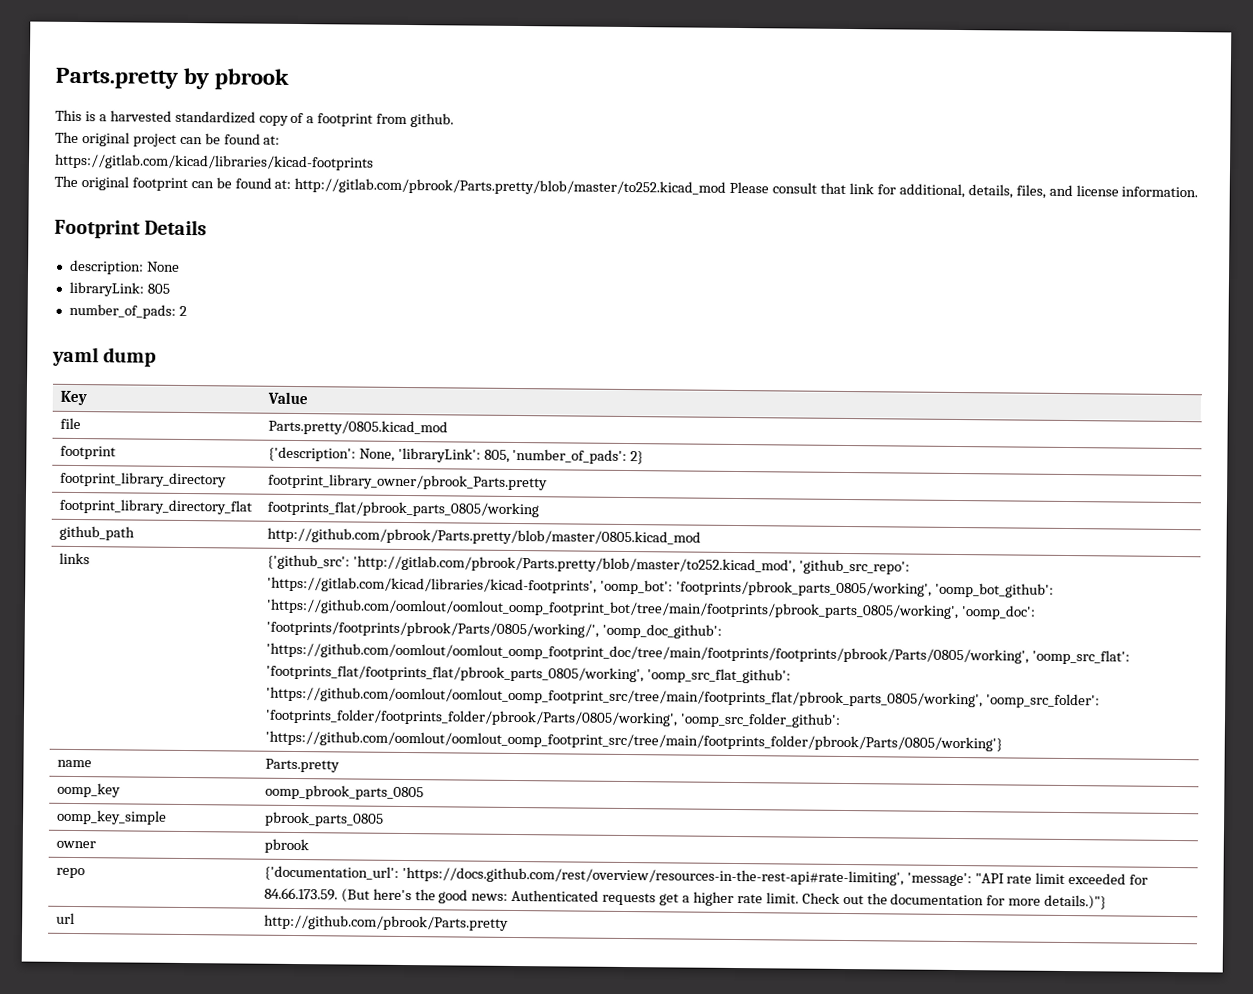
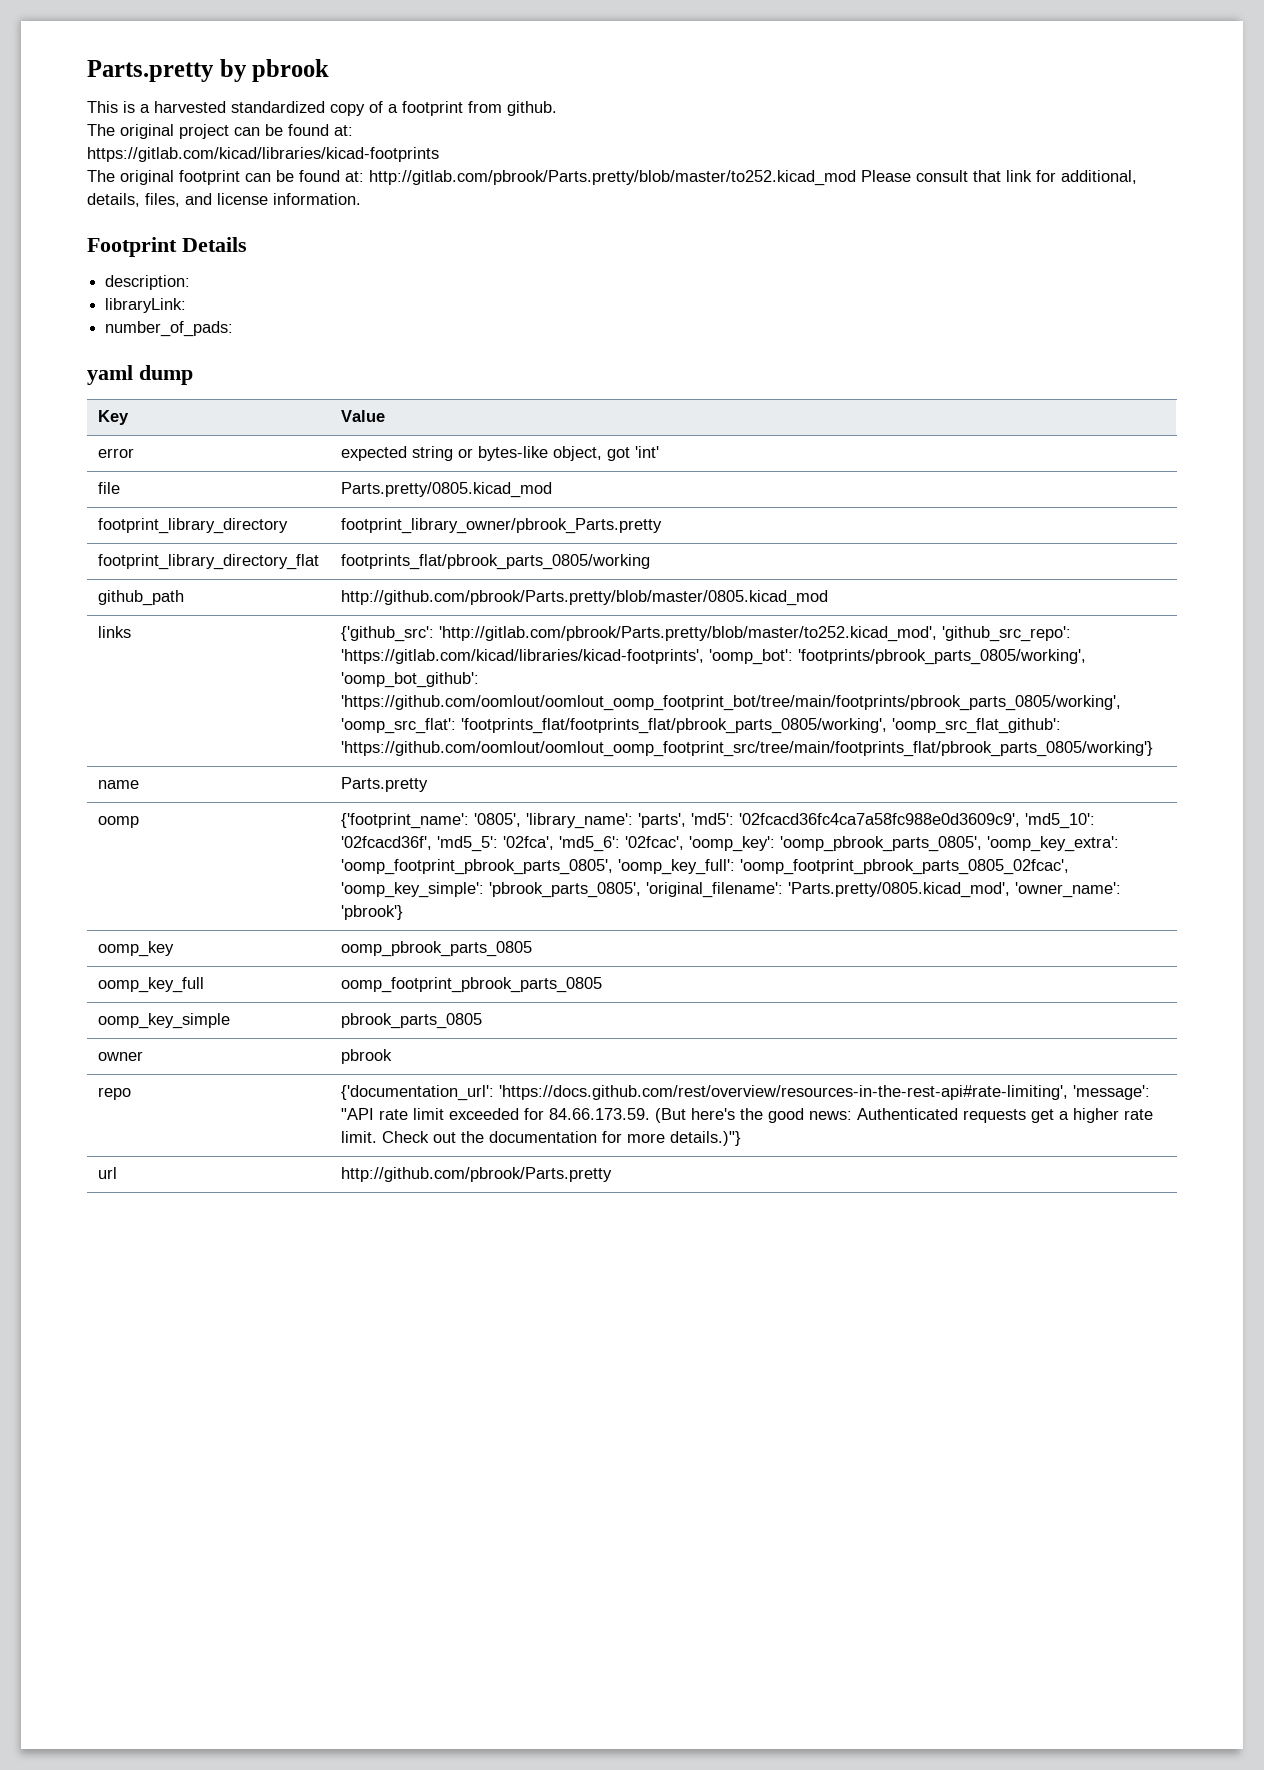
- description: None
+ description:
- libraryLink: 805
+ libraryLink:
- number_of_pads: 2
+ number_of_pads:
+ error | expected string or bytes-like object, got 'int'
  file | Parts.pretty/0805.kicad_mod
- footprint | {'description': None, 'libraryLink': 805, 'number_of_pads': 2}
- links | {'github_src': 'http://gitlab.com/pbrook/Parts.pretty/blob/master/to252.kicad_mod', 'github_src_repo': 'https://gitlab.com/kicad/libraries/kicad-footprints', 'oomp_bot': 'footprints/pbrook_parts_0805/working', 'oomp_bot_github': 'https://github.com/oomlout/oomlout_oomp_footprint_bot/tree/main/footprints/pbrook_parts_0805/working', 'oomp_doc': 'footprints/footprints/pbrook/Parts/0805/working/', 'oomp_doc_github': 'https://github.com/oomlout/oomlout_oomp_footprint_doc/tree/main/footprints/footprints/pbrook/Parts/0805/working', 'oomp_src_flat': 'footprints_flat/footprints_flat/pbrook_parts_0805/working', 'oomp_src_flat_github': 'https://github.com/oomlout/oomlout_oomp_footprint_src/tree/main/footprints_flat/pbrook_parts_0805/working', 'oomp_src_folder': 'footprints_folder/footprints_folder/pbrook/Parts/0805/working', 'oomp_src_folder_github': 'https://github.com/oomlout/oomlout_oomp_footprint_src/tree/main/footprints_folder/pbrook/Parts/0805/working'}
+ links | {'github_src': 'http://gitlab.com/pbrook/Parts.pretty/blob/master/to252.kicad_mod', 'github_src_repo': 'https://gitlab.com/kicad/libraries/kicad-footprints', 'oomp_bot': 'footprints/pbrook_parts_0805/working', 'oomp_bot_github': 'https://github.com/oomlout/oomlout_oomp_footprint_bot/tree/main/footprints/pbrook_parts_0805/working', 'oomp_src_flat': 'footprints_flat/footprints_flat/pbrook_parts_0805/working', 'oomp_src_flat_github': 'https://github.com/oomlout/oomlout_oomp_footprint_src/tree/main/footprints_flat/pbrook_parts_0805/working'}
  name | Parts.pretty
+ oomp | {'footprint_name': '0805', 'library_name': 'parts', 'md5': '02fcacd36fc4ca7a58fc988e0d3609c9', 'md5_10': '02fcacd36f', 'md5_5': '02fca', 'md5_6': '02fcac', 'oomp_key': 'oomp_pbrook_parts_0805', 'oomp_key_extra': 'oomp_footprint_pbrook_parts_0805', 'oomp_key_full': 'oomp_footprint_pbrook_parts_0805_02fcac', 'oomp_key_simple': 'pbrook_parts_0805', 'original_filename': 'Parts.pretty/0805.kicad_mod', 'owner_name': 'pbrook'}
+ oomp_key_full | oomp_footprint_pbrook_parts_0805

